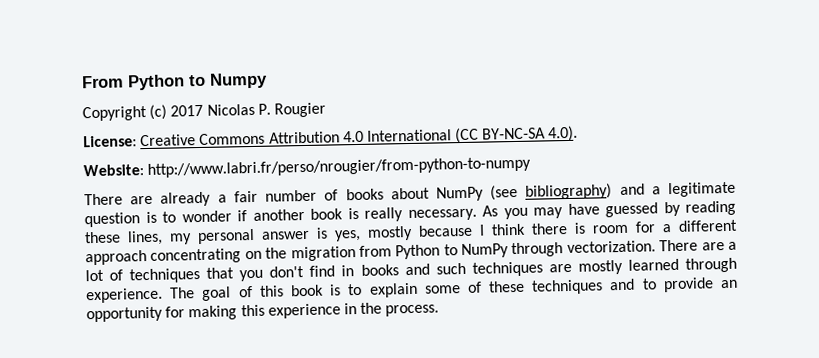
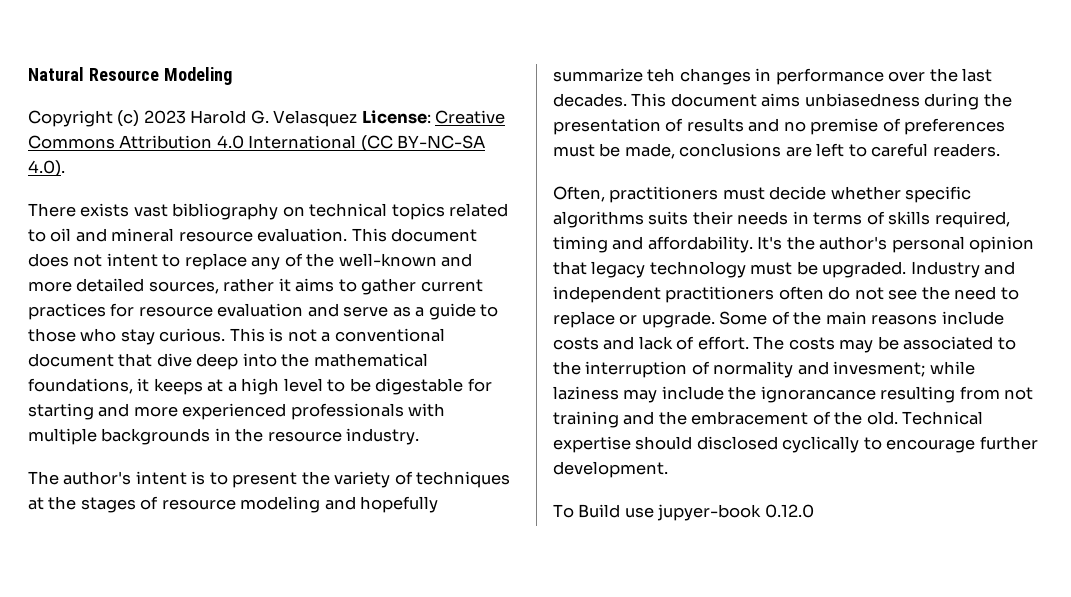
- From Python to Numpy
- Copyright (c) 2017 Nicolas P. Rougier
- License: Creative Commons Attribution 4.0 International (CC BY-NC-SA 4.0).
+ Natural Resource Modeling
+ Copyright (c) 2023 Harold G. Velasquez License: Creative Commons Attribution 4.0 International (CC BY-NC-SA 4.0).
- Website: http://www.labri.fr/perso/nrougier/from-python-to-numpy
- There are already a fair number of books about NumPy (see bibliography) and a legitimate question is to wonder if another book is really necessary. As you may have guessed by reading these lines, my personal answer is yes, mostly because I think there is room for a different approach concentrating on the migration from Python to NumPy through vectorization. There are a lot of techniques that you don't find in books and such techniques are mostly learned through experience. The goal of this book is to explain some of these techniques and to provide an opportunity for making this experience in the process.
+ There exists vast bibliography on technical topics related to oil and mineral resource evaluation. This document does not intent to replace any of the well-known and more detailed sources, rather it aims to gather current practices for resource evaluation and serve as a guide to those who stay curious. This is not a conventional document that dive deep into the mathematical foundations, it keeps at a high level to be digestable for starting and more experienced professionals with multiple backgrounds in the resource industry.
+ The author's intent is to present the variety of techniques at the stages of resource modeling and hopefully summarize teh changes in performance over the last decades. This document aims unbiasedness during the presentation of results and no premise of preferences must be made, conclusions are left to careful readers.
+ Often, practitioners must decide whether specific algorithms suits their needs in terms of skills required, timing and affordability. It's the author's personal opinion that legacy technology must be upgraded. Industry and independent practitioners often do not see the need to replace or upgrade. Some of the main reasons include costs and lack of effort. The costs may be associated to the interruption of normality and invesment; while laziness may include the ignorancance resulting from not training and the embracement of the old. Technical expertise should disclosed cyclically to encourage further development.
+ To Build use jupyer-book 0.12.0

